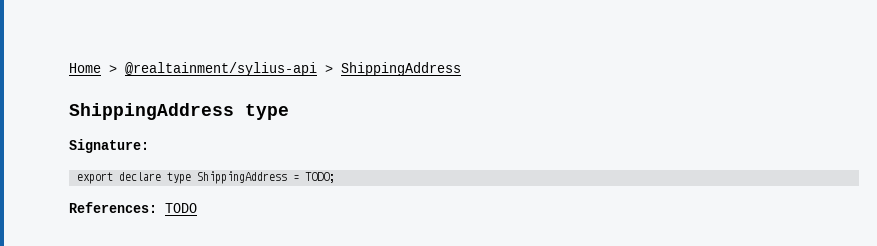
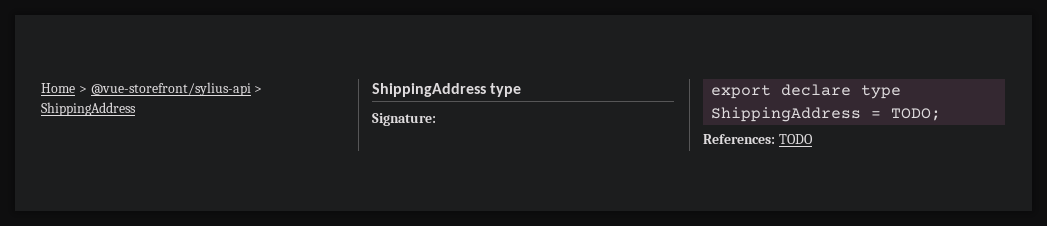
- Home > @realtainment/sylius-api > ShippingAddress
+ Home > @vue-storefront/sylius-api > ShippingAddress

